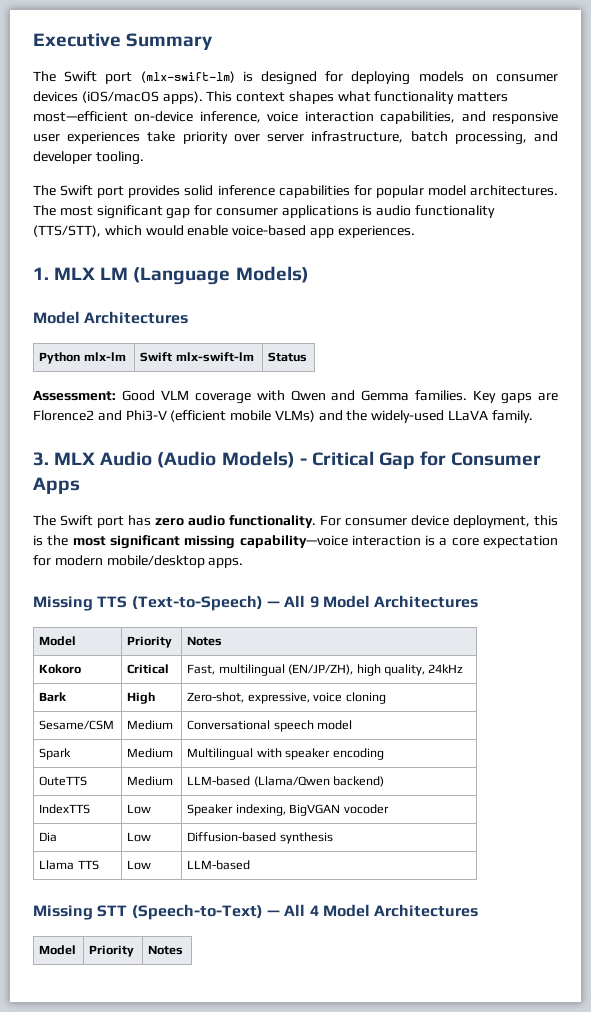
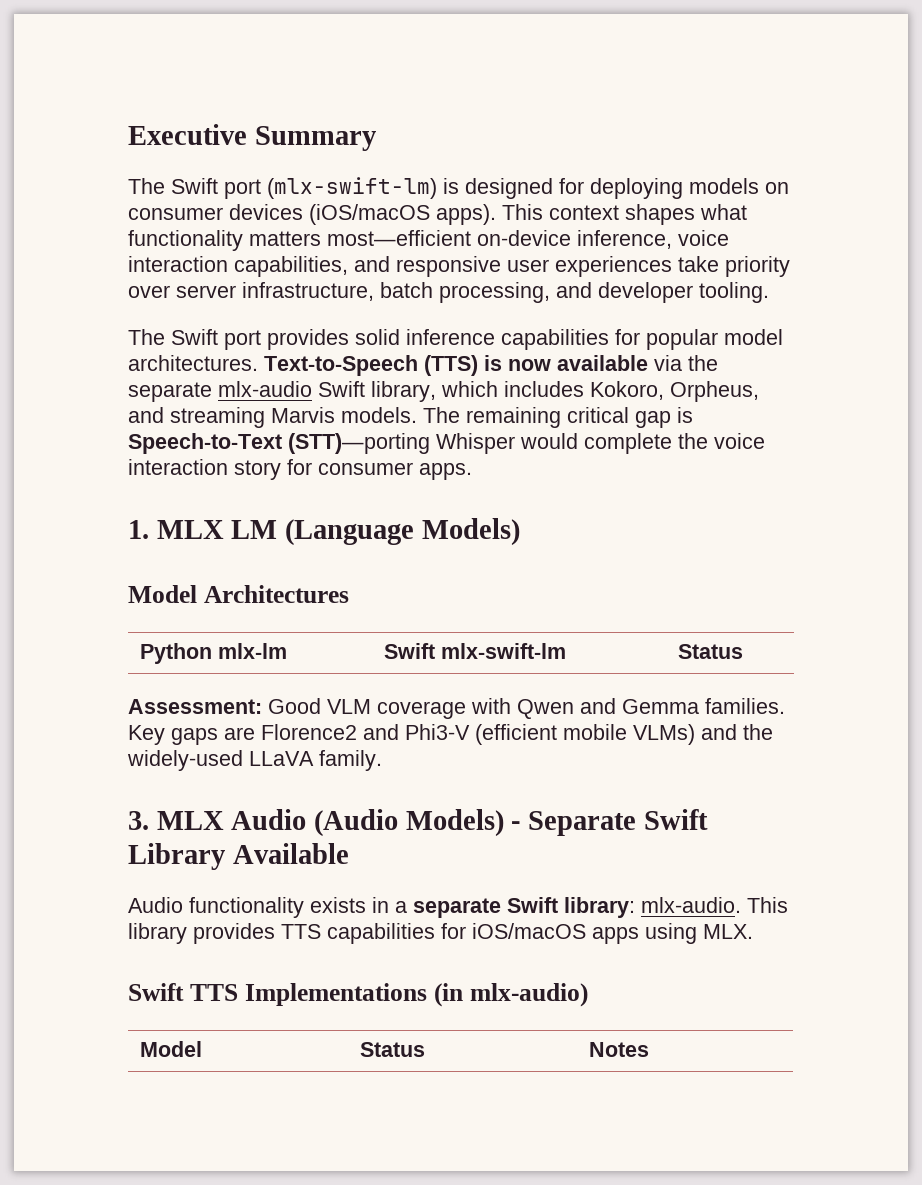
- The most significant gap for consumer applications is audio functionality (TTS/STT), which would enable voice-based app experiences.
+ Text-to-Speech (TTS) is now available via the separate mlx-audio Swift library, which includes Kokoro, Orpheus, and streaming Marvis models. The remaining critical gap is Speech-to-Text (STT)—porting Whisper would complete the voice interaction story for consumer apps.
- 3. MLX Audio (Audio Models) - Critical Gap for Consumer Apps
- The Swift port has zero audio functionality. For consumer device deployment, this is the most significant missing capability—voice interaction is a core expectation for modern mobile/desktop apps.
- Missing TTS (Text-to-Speech) — All 9 Model Architectures
- Model | Priority | Notes
- Kokoro | Critical | Fast, multilingual (EN/JP/ZH), high quality, 24kHz
- Bark | High | Zero-shot, expressive, voice cloning
- Sesame/CSM | Medium | Conversational speech model
- Spark | Medium | Multilingual with speaker encoding
- OuteTTS | Medium | LLM-based (Llama/Qwen backend)
- IndexTTS | Low | Speaker indexing, BigVGAN vocoder
- Dia | Low | Diffusion-based synthesis
- Llama TTS | Low | LLM-based
- Missing STT (Speech-to-Text) — All 4 Model Architectures
- Model | Priority | Notes
+ 3. MLX Audio (Audio Models) - Separate Swift Library Available
+ Audio functionality exists in a separate Swift library: mlx-audio. This library provides TTS capabilities for iOS/macOS apps using MLX.
+ Swift TTS Implementations (in mlx-audio)
+ Model | Status | Notes

